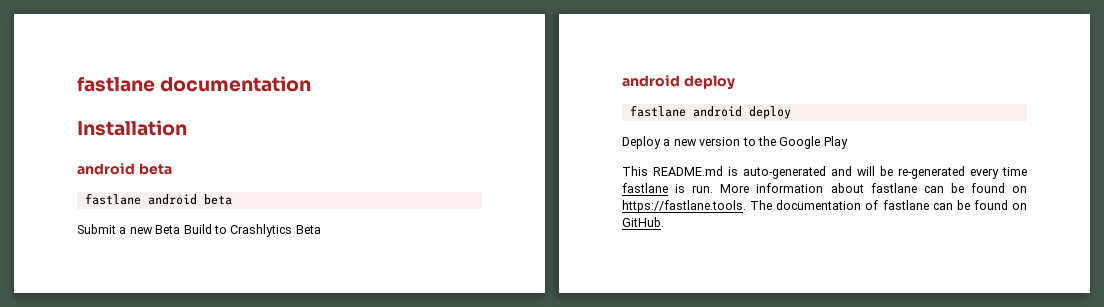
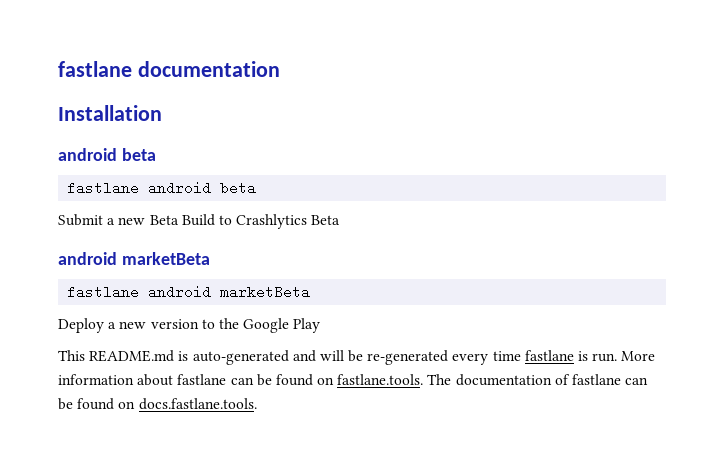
  Submit a new Beta Build to Crashlytics Beta
- android deploy
- fastlane android deploy
+ android marketBeta
+ fastlane android marketBeta
- More information about fastlane can be found on https://fastlane.tools. The documentation of fastlane can be found on GitHub.
+ More information about fastlane can be found on fastlane.tools. The documentation of fastlane can be found on docs.fastlane.tools.

